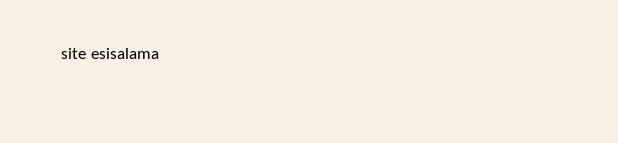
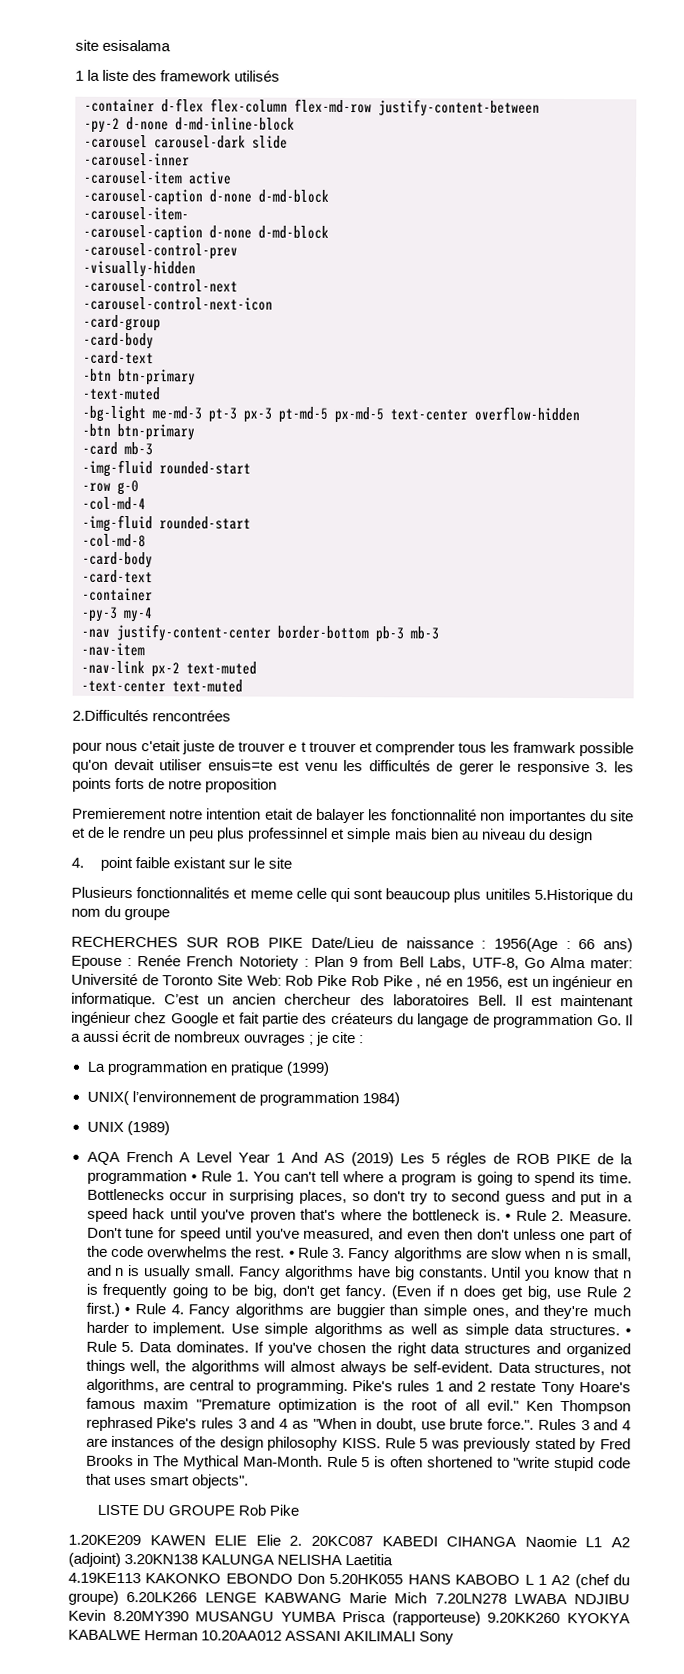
+ 1 la liste des framework utilisés
+ -container d-flex flex-column flex-md-row justify-content-between
+ -py-2 d-none d-md-inline-block
+ -carousel carousel-dark slide
+ -carousel-inner
+ -carousel-item active
+ -carousel-caption d-none d-md-block
+ -carousel-item-
+ -carousel-caption d-none d-md-block
+ -carousel-control-prev
+ -visually-hidden
+ -carousel-control-next
+ -carousel-control-next-icon
+ -card-group
+ -card-body
+ -card-text
+ -btn btn-primary
+ -text-muted
+ -bg-light me-md-3 pt-3 px-3 pt-md-5 px-md-5 text-center overflow-hidden
+ -btn btn-primary
+ -card mb-3
+ -img-fluid rounded-start
+ -row g-0
+ -col-md-4
+ -img-fluid rounded-start
+ -col-md-8
+ -card-body
+ -card-text
+ -container
+ -py-3 my-4
+ -nav justify-content-center border-bottom pb-3 mb-3
+ -nav-item
+ -nav-link px-2 text-muted
+ -text-center text-muted
+ 2.Difficultés rencontrées
+ pour nous c'etait juste de trouver e t trouver et comprender tous les framwark possible qu'on devait utiliser ensuis=te est venu les difficultés de gerer le responsive 3. les points forts de notre proposition
+ Premierement notre intention etait de balayer les fonctionnalité non importantes du site et de le rendre un peu plus professinnel et simple mais bien au niveau du design
+ 4. point faible existant sur le site
+ Plusieurs fonctionnalités et meme celle qui sont beaucoup plus unitiles 5.Historique du nom du groupe
+ RECHERCHES SUR ROB PIKE Date/Lieu de naissance : 1956(Age : 66 ans) Epouse : Renée French Notoriety : Plan 9 from Bell Labs, UTF-8, Go Alma mater: Université de Toronto Site Web: Rob Pike Rob Pike , né en 1956, est un ingénieur en informatique. C’est un ancien chercheur des laboratoires Bell. Il est maintenant ingénieur chez Google et fait partie des créateurs du langage de programmation Go. Il a aussi écrit de nombreux ouvrages ; je cite :
+ La programmation en pratique (1999)
+ UNIX( l’environnement de programmation 1984)
+ UNIX (1989)
+ AQA French A Level Year 1 And AS (2019) Les 5 régles de ROB PIKE de la programmation • Rule 1. You can't tell where a program is going to spend its time. Bottlenecks occur in surprising places, so don't try to second guess and put in a speed hack until you've proven that's where the bottleneck is. • Rule 2. Measure. Don't tune for speed until you've measured, and even then don't unless one part of the code overwhelms the rest. • Rule 3. Fancy algorithms are slow when n is small, and n is usually small. Fancy algorithms have big constants. Until you know that n is frequently going to be big, don't get fancy. (Even if n does get big, use Rule 2 first.) • Rule 4. Fancy algorithms are buggier than simple ones, and they're much harder to implement. Use simple algorithms as well as simple data structures. • Rule 5. Data dominates. If you've chosen the right data structures and organized things well, the algorithms will almost always be self-evident. Data structures, not algorithms, are central to programming. Pike's rules 1 and 2 restate Tony Hoare's famous maxim "Premature optimization is the root of all evil." Ken Thompson rephrased Pike's rules 3 and 4 as "When in doubt, use brute force.". Rules 3 and 4 are instances of the design philosophy KISS. Rule 5 was previously stated by Fred Brooks in The Mythical Man-Month. Rule 5 is often shortened to "write stupid code that uses smart objects".
+ LISTE DU GROUPE Rob Pike
+ 1.20KE209 KAWEN ELIE Elie 2. 20KC087 KABEDI CIHANGA Naomie L1 A2 (adjoint) 3.20KN138 KALUNGA NELISHA Laetitia
+ 4.19KE113 KAKONKO EBONDO Don 5.20HK055 HANS KABOBO L 1 A2 (chef du groupe) 6.20LK266 LENGE KABWANG Marie Mich 7.20LN278 LWABA NDJIBU Kevin 8.20MY390 MUSANGU YUMBA Prisca (rapporteuse) 9.20KK260 KYOKYA KABALWE Herman 10.20AA012 ASSANI AKILIMALI Sony

